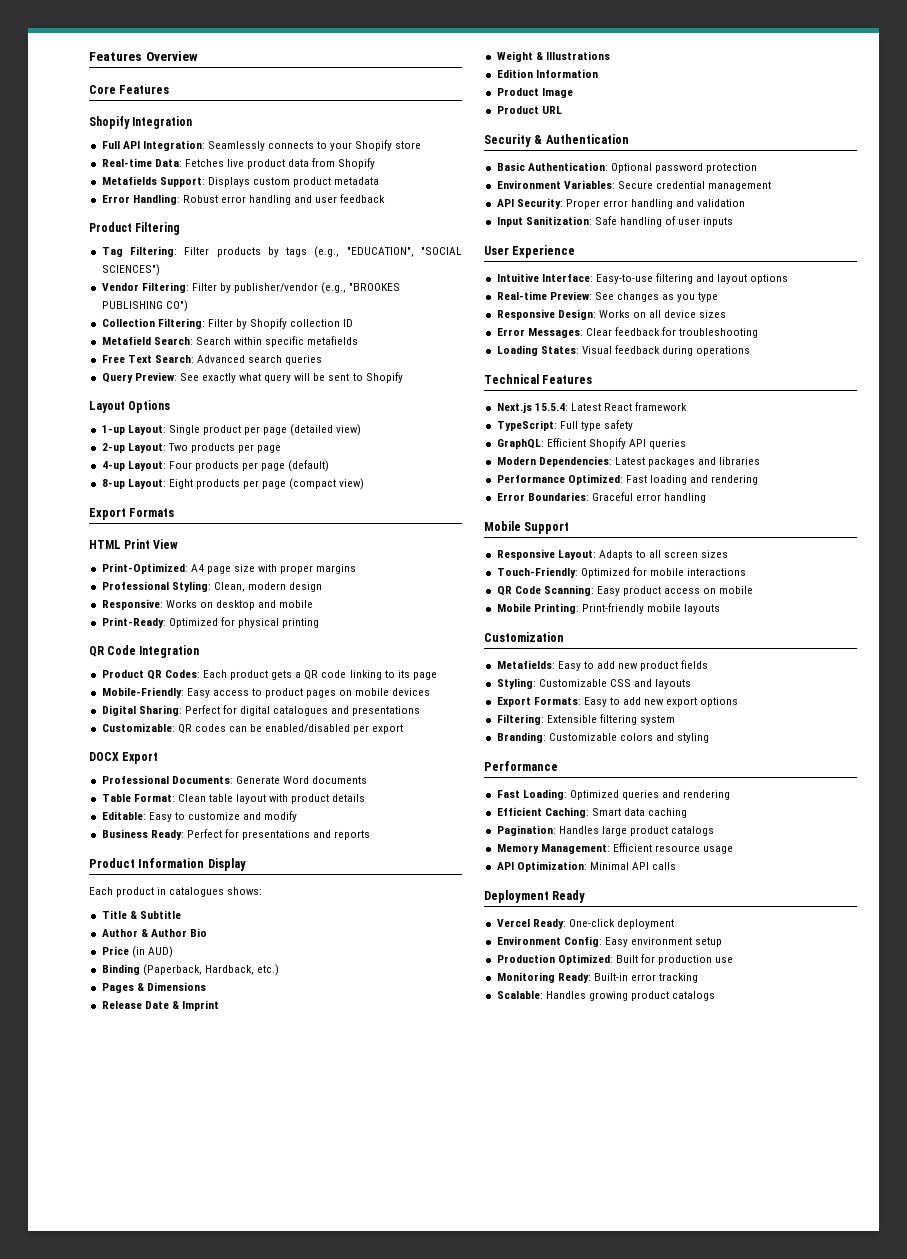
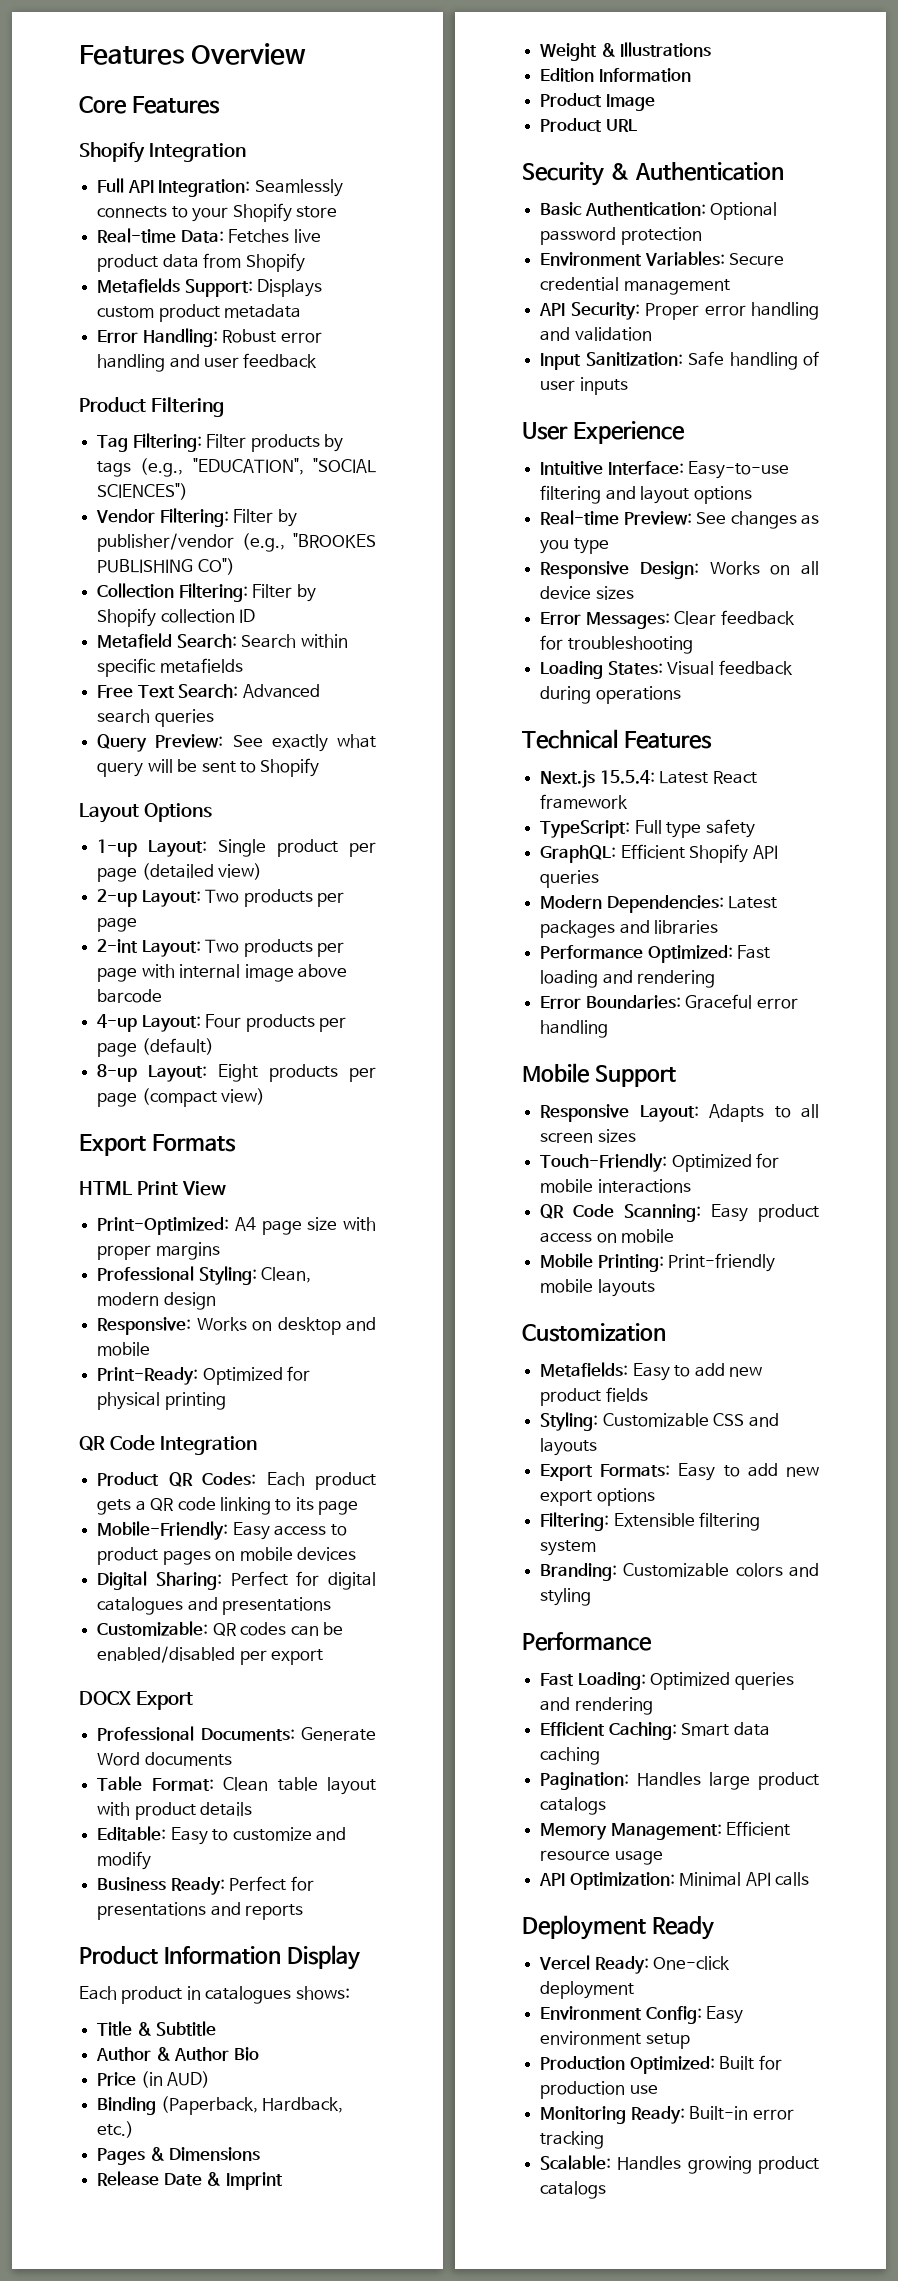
+ 2-int Layout: Two products per page with internal image above barcode

